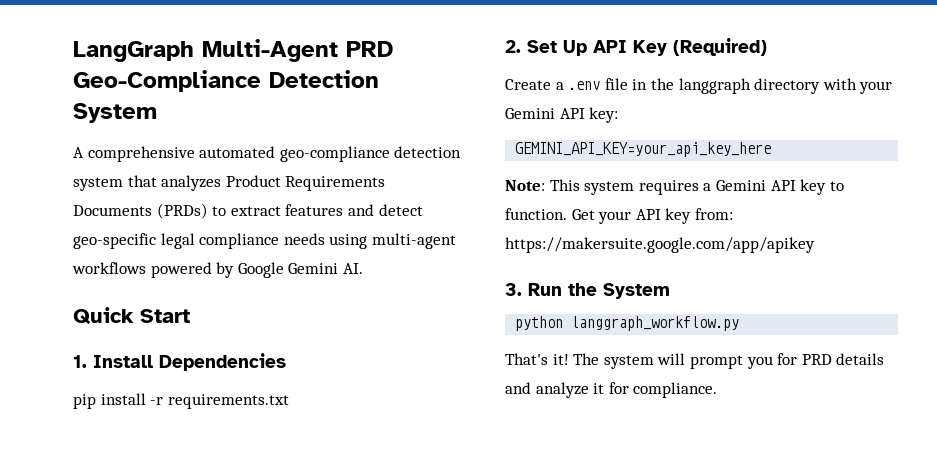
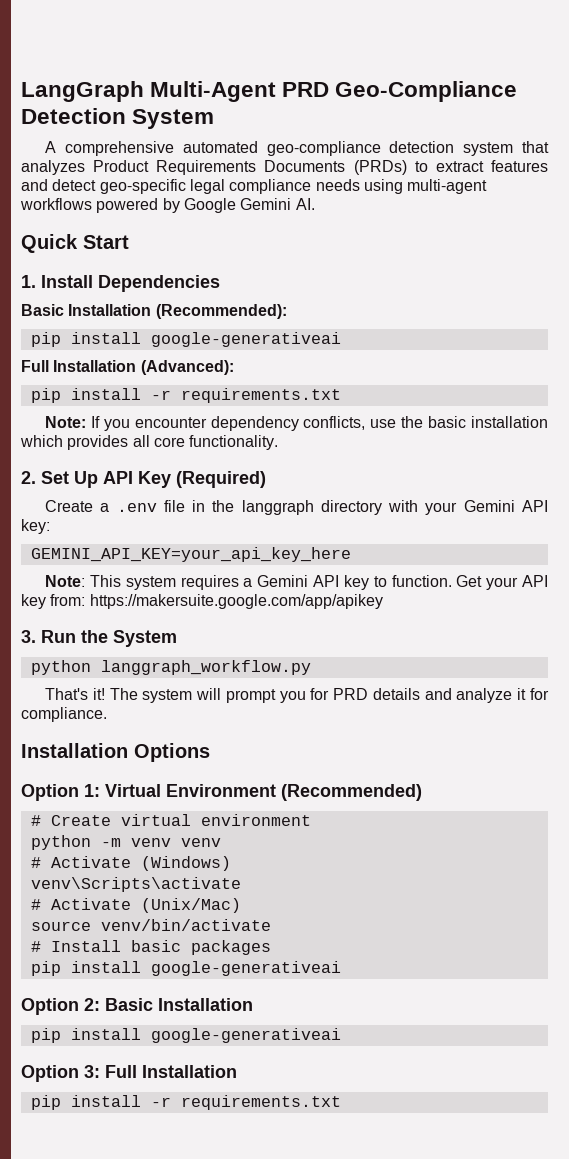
+ Basic Installation (Recommended):
+ pip install google-generativeai
+ Full Installation (Advanced):
  pip install -r requirements.txt
+ Note: If you encounter dependency conflicts, use the basic installation which provides all core functionality.
+ Installation Options
+ Option 1: Virtual Environment (Recommended)
+ # Create virtual environment
+ python -m venv venv
+ # Activate (Windows)
+ venv\Scripts\activate
+ # Activate (Unix/Mac)
+ source venv/bin/activate
+ # Install basic packages
+ pip install google-generativeai
+ Option 2: Basic Installation
+ pip install google-generativeai
+ Option 3: Full Installation
+ pip install -r requirements.txt

